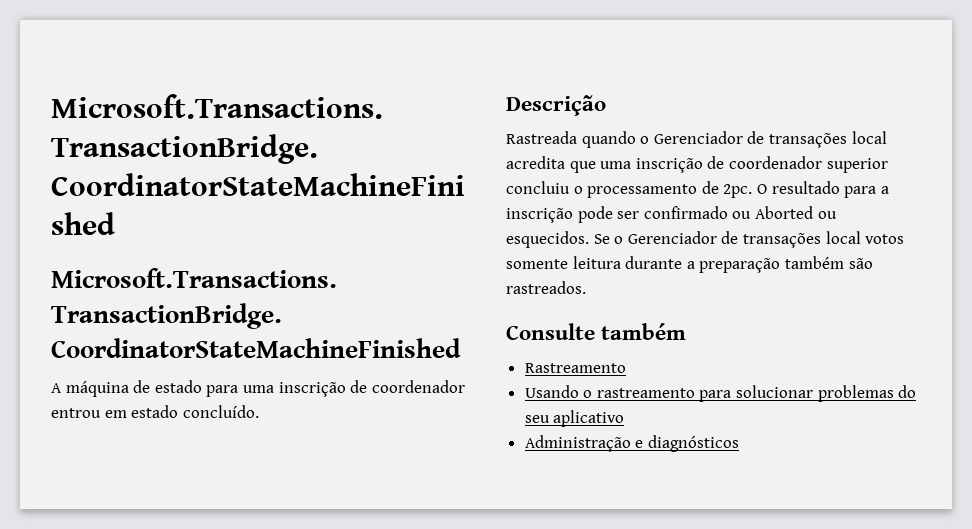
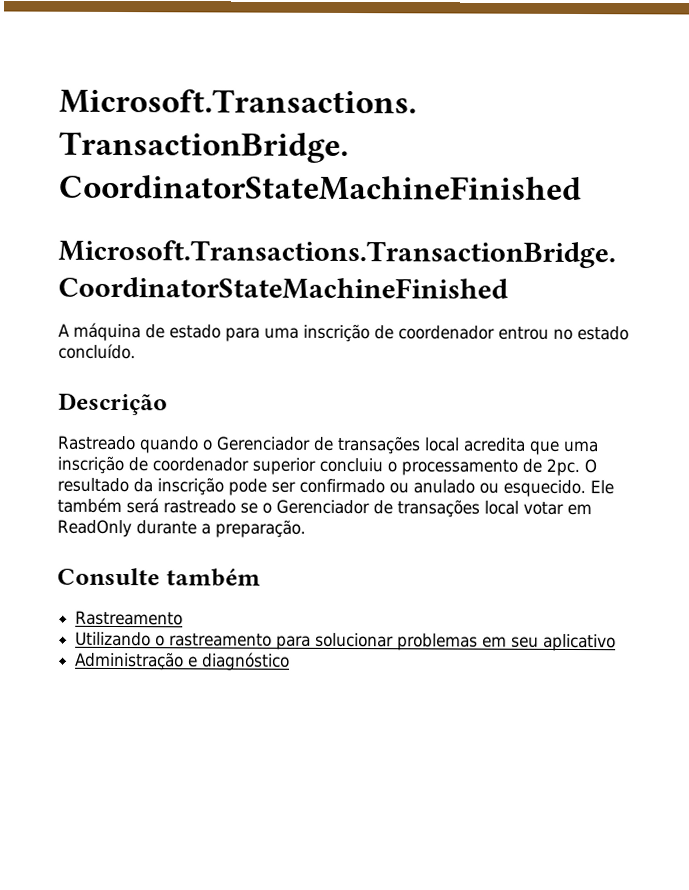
- A máquina de estado para uma inscrição de coordenador entrou em estado concluído.
+ A máquina de estado para uma inscrição de coordenador entrou no estado concluído.
- Rastreada quando o Gerenciador de transações local acredita que uma inscrição de coordenador superior concluiu o processamento de 2pc.
+ Rastreado quando o Gerenciador de transações local acredita que uma inscrição de coordenador superior concluiu o processamento de 2pc.
- O resultado para a inscrição pode ser confirmado ou Aborted ou esquecidos. Se o Gerenciador de transações local votos somente leitura durante a preparação também são rastreados.
+ O resultado da inscrição pode ser confirmado ou anulado ou esquecido. Ele também será rastreado se o Gerenciador de transações local votar em ReadOnly durante a preparação.
- Usando o rastreamento para solucionar problemas do seu aplicativo
+ Utilizando o rastreamento para solucionar problemas em seu aplicativo
- Administração e diagnósticos
+ Administração e diagnóstico

